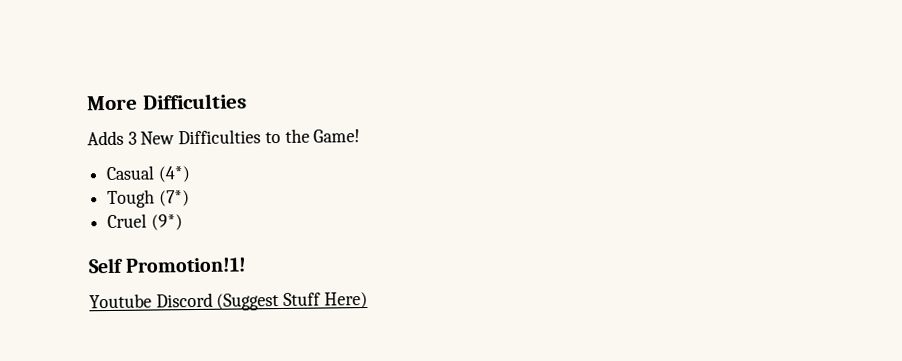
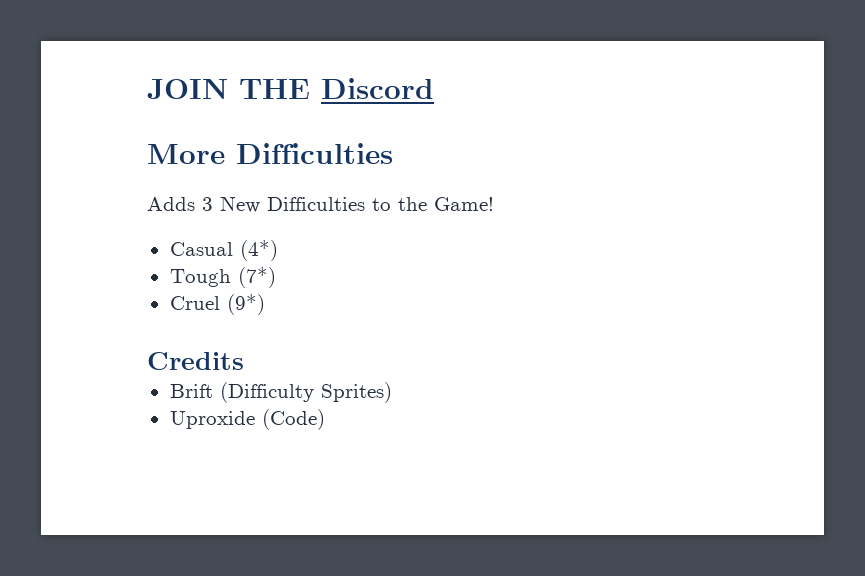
+ JOIN THE Discord
- Self Promotion!1!
- Youtube Discord (Suggest Stuff Here)
+ Credits
+ Brift (Difficulty Sprites)
+ Uproxide (Code)

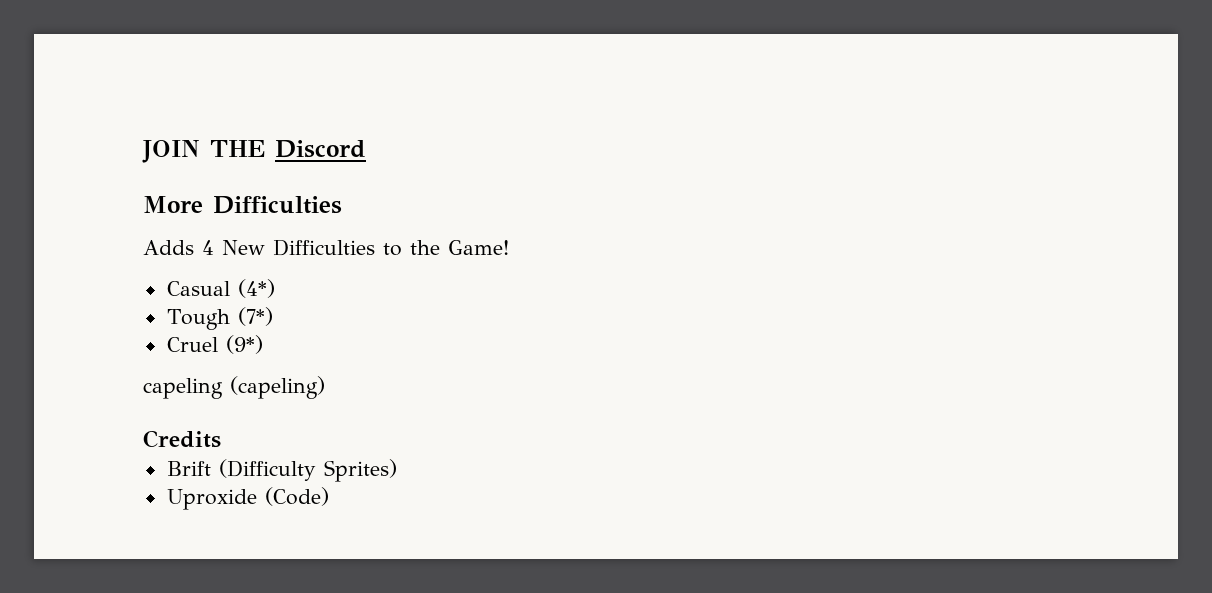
- Adds 3 New Difficulties to the Game!
+ Adds 4 New Difficulties to the Game!
+ capeling (capeling)

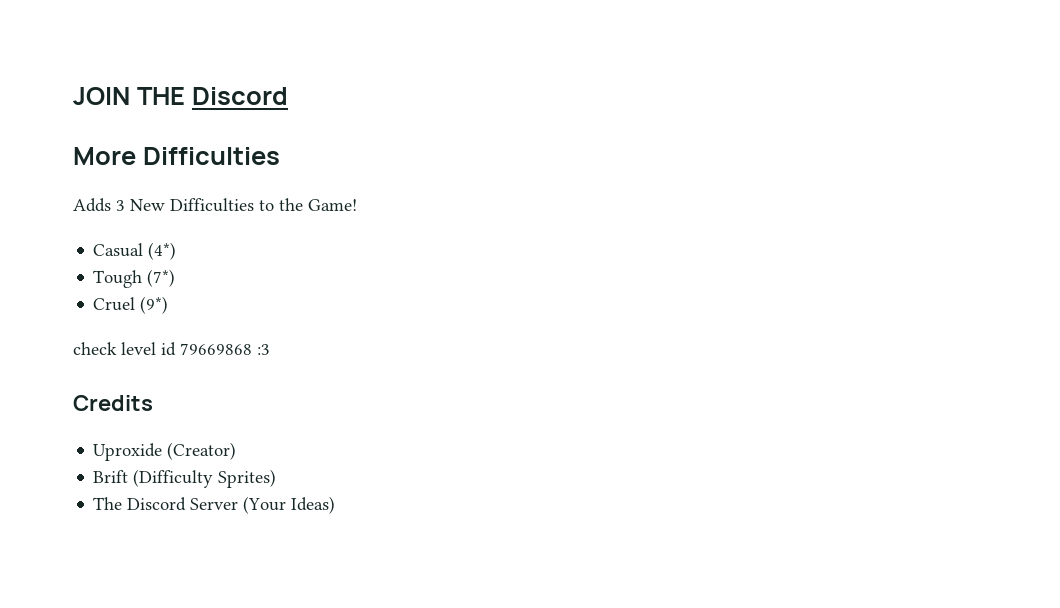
- Adds 4 New Difficulties to the Game!
+ Adds 3 New Difficulties to the Game!
- capeling (capeling)
+ check level id 79669868 :3
+ Uproxide (Creator)
- Uproxide (Code)
+ The Discord Server (Your Ideas)

